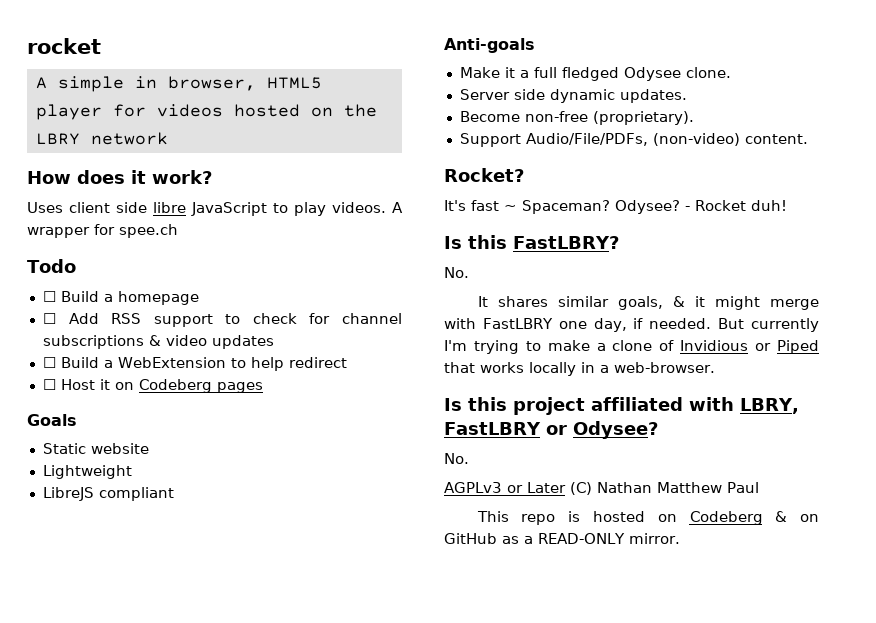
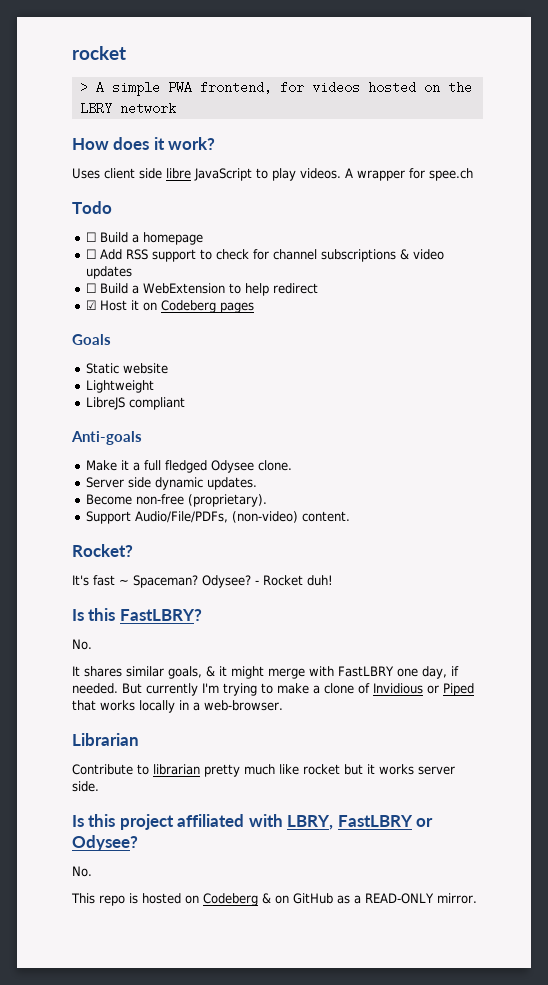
- A simple in browser, HTML5 player for videos hosted on the LBRY network
+ > A simple PWA frontend, for videos hosted on the LBRY network
- ☐ Host it on Codeberg pages
+ ☑ Host it on Codeberg pages
+ Librarian
+ Contribute to librarian pretty much like rocket but it works server side.
- AGPLv3 or Later (C) Nathan Matthew Paul

